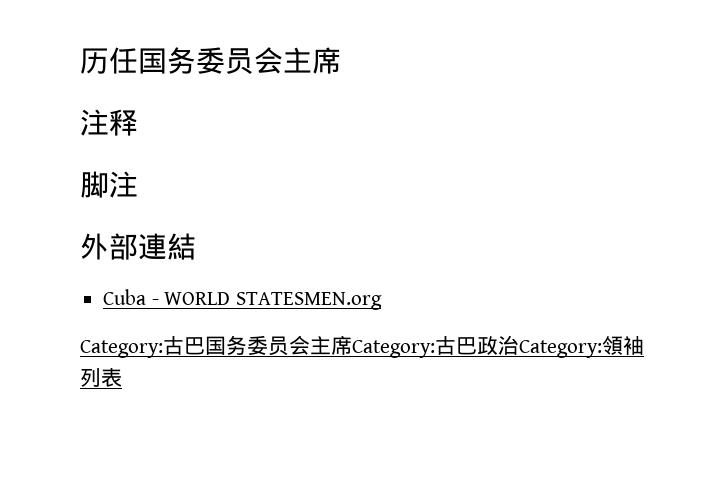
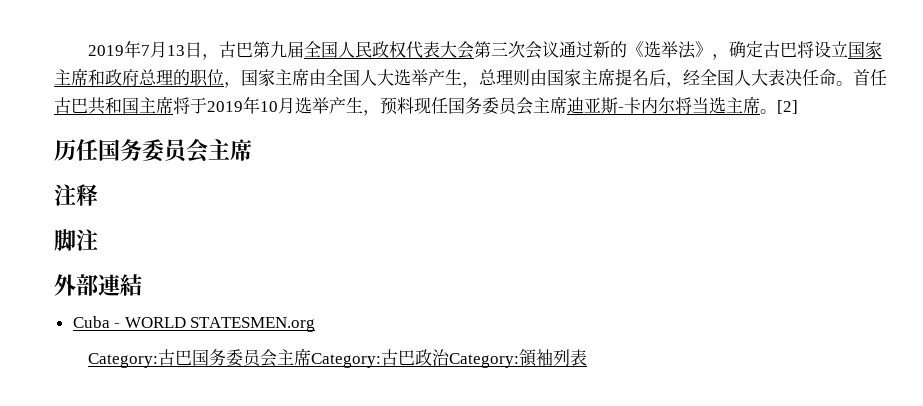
+ 2019年7月13日，古巴第九届全国人民政权代表大会第三次会议通过新的《选举法》，确定古巴将设立国家主席和政府总理的职位，国家主席由全国人大选举产生，总理则由国家主席提名后，经全国人大表决任命。首任古巴共和国主席将于2019年10月选举产生，预料现任国务委员会主席迪亚斯-卡内尔将当选主席。[2]

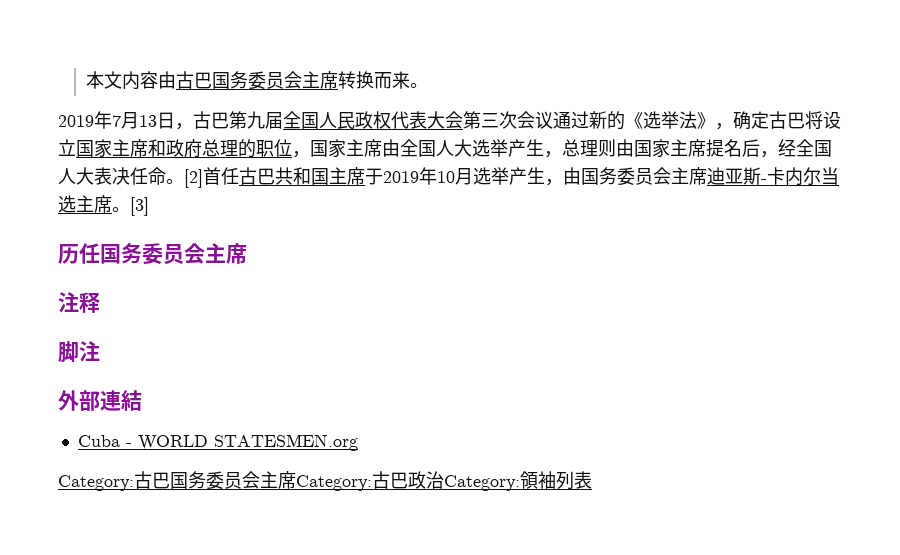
+ 本文内容由古巴国务委员会主席转换而来。
- 首任古巴共和国主席将于2019年10月选举产生，预料现任国务委员会主席迪亚斯-卡内尔将当选主席。
+ [2]首任古巴共和国主席于2019年10月选举产生，由国务委员会主席迪亚斯-卡内尔当选主席。
- [2]
+ [3]

